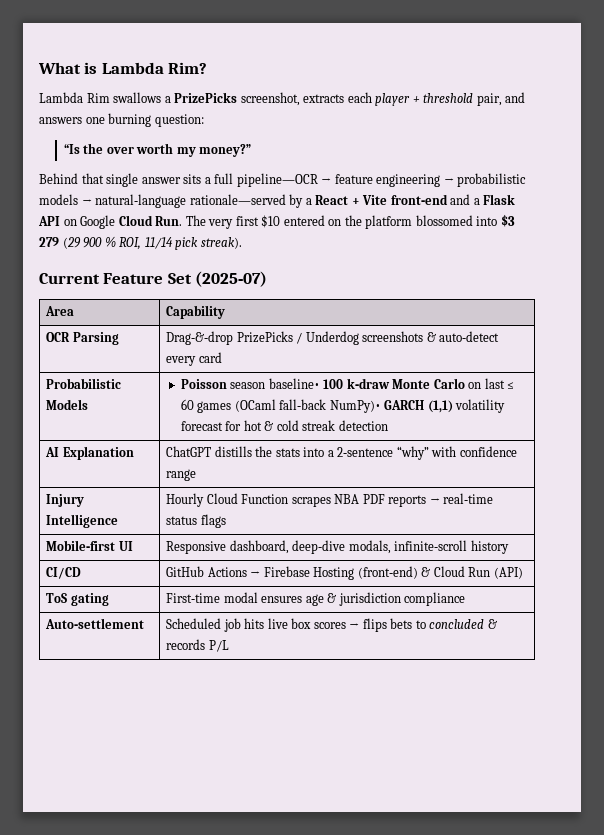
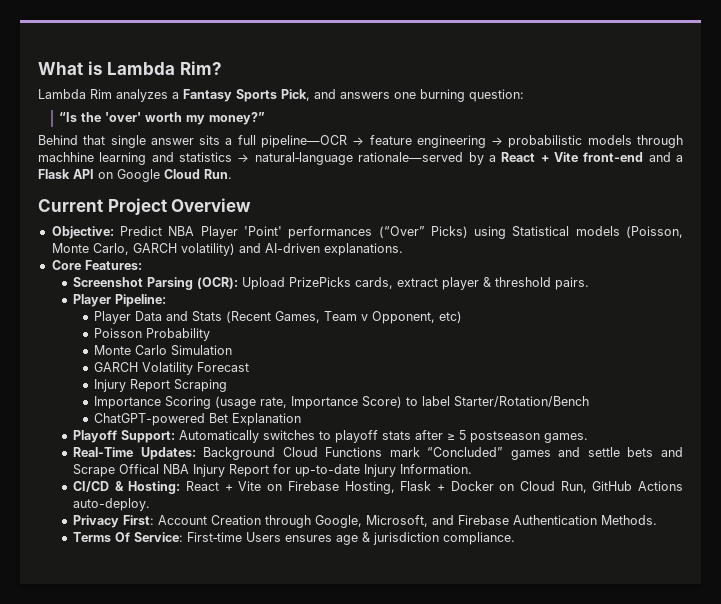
- Lambda Rim swallows a PrizePicks screenshot, extracts each player + threshold pair, and answers one burning question:
+ Lambda Rim analyzes a Fantasy Sports Pick, and answers one burning question:
- “Is the over worth my money?”
+ “Is the 'over' worth my money?”
- Behind that single answer sits a full pipeline—OCR → feature engineering → probabilistic models → natural‑language rationale—served by a React + Vite front‑end and a Flask API on Google Cloud Run. The very first $10 entered on the platform blossomed into $3 279 (29 900 % ROI, 11/14 pick streak).
- Current Feature Set (2025‑07)
- Area | Capability
- OCR Parsing | Drag‑&‑drop PrizePicks / Underdog screenshots & auto‑detect every card
- Probabilistic Models | Poisson season baseline• 100 k‑draw Monte Carlo on last ≤ 60 games (OCaml fall‑back NumPy)• GARCH (1,1) volatility forecast for hot & cold streak detection
- AI Explanation | ChatGPT distills the stats into a 2‑sentence “why” with confidence range
- Injury Intelligence | Hourly Cloud Function scrapes NBA PDF reports → real‑time status flags
- Mobile‑first UI | Responsive dashboard, deep‑dive modals, infinite‑scroll history
- CI/CD | GitHub Actions → Firebase Hosting (front‑end) & Cloud Run (API)
- ToS gating | First‑time modal ensures age & jurisdiction compliance
- Auto‑settlement | Scheduled job hits live box scores → flips bets to concluded & records P/L
+ Behind that single answer sits a full pipeline—OCR → feature engineering → probabilistic models through machhine learning and statistics → natural‑language rationale—served by a React + Vite front‑end and a Flask API on Google Cloud Run.
+ Current Project Overview
+ Objective: Predict NBA Player 'Point' performances (“Over” Picks) using Statistical models (Poisson, Monte Carlo, GARCH volatility) and AI-driven explanations.
+ Core Features:
+ Screenshot Parsing (OCR): Upload PrizePicks cards, extract player & threshold pairs.
+ Player Pipeline:
+ Player Data and Stats (Recent Games, Team v Opponent, etc)
+ Poisson Probability
+ Monte Carlo Simulation
+ GARCH Volatility Forecast
+ Injury Report Scraping
+ Importance Scoring (usage rate, Importance Score) to label Starter/Rotation/Bench
+ ChatGPT-powered Bet Explanation
+ Playoff Support: Automatically switches to playoff stats after ≥ 5 postseason games.
+ Real-Time Updates: Background Cloud Functions mark “Concluded” games and settle bets and Scrape Offical NBA Injury Report for up-to-date Injury Information.
+ CI/CD & Hosting: React + Vite on Firebase Hosting, Flask + Docker on Cloud Run, GitHub Actions auto-deploy.
+ Privacy First: Account Creation through Google, Microsoft, and Firebase Authentication Methods.
+ Terms Of Service: First‑time Users ensures age & jurisdiction compliance.

